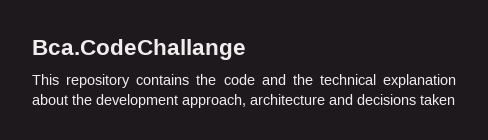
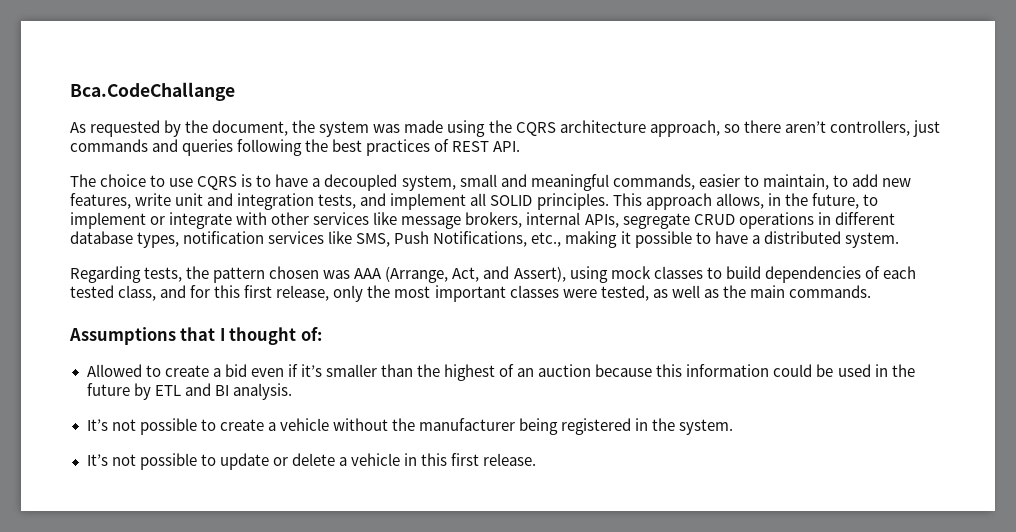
- This repository contains the code and the technical explanation about the development approach, architecture and decisions taken
+ As requested by the document, the system was made using the CQRS architecture approach, so there aren’t controllers, just commands and queries following the best practices of REST API.
+ The choice to use CQRS is to have a decoupled system, small and meaningful commands, easier to maintain, to add new features, write unit and integration tests, and implement all SOLID principles. This approach allows, in the future, to implement or integrate with other services like message brokers, internal APIs, segregate CRUD operations in different database types, notification services like SMS, Push Notifications, etc., making it possible to have a distributed system.
+ Regarding tests, the pattern chosen was AAA (Arrange, Act, and Assert), using mock classes to build dependencies of each tested class, and for this first release, only the most important classes were tested, as well as the main commands.
+ Assumptions that I thought of:
+ Allowed to create a bid even if it’s smaller than the highest of an auction because this information could be used in the future by ETL and BI analysis.
+ It’s not possible to create a vehicle without the manufacturer being registered in the system.
+ It’s not possible to update or delete a vehicle in this first release.

